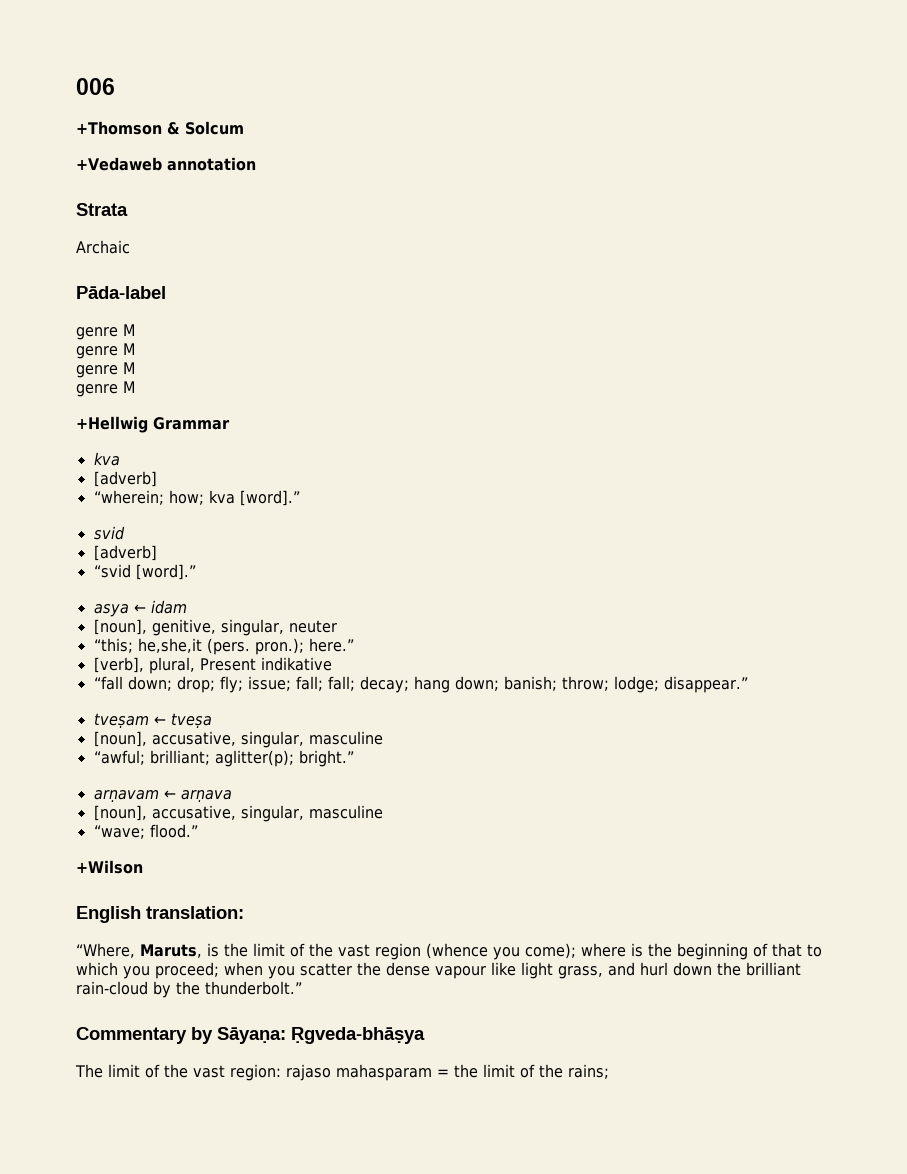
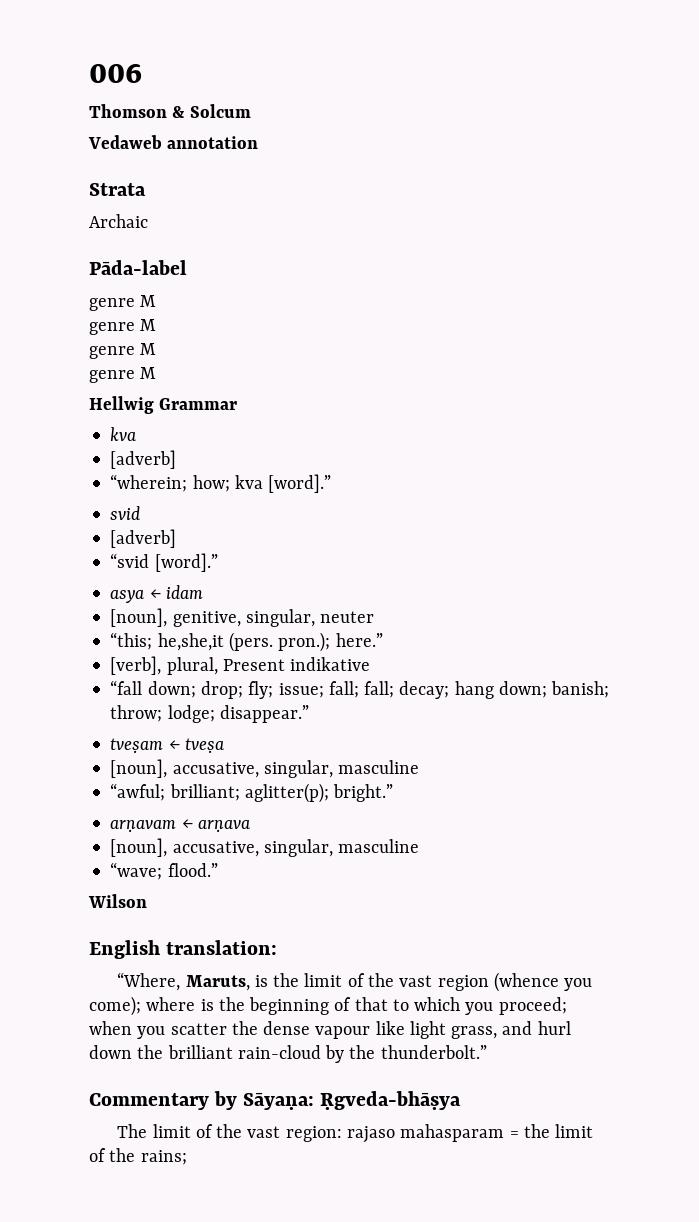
- +Thomson & Solcum
+ Thomson & Solcum
- +Vedaweb annotation
+ Vedaweb annotation
- +Hellwig Grammar
+ Hellwig Grammar
- +Wilson
+ Wilson

